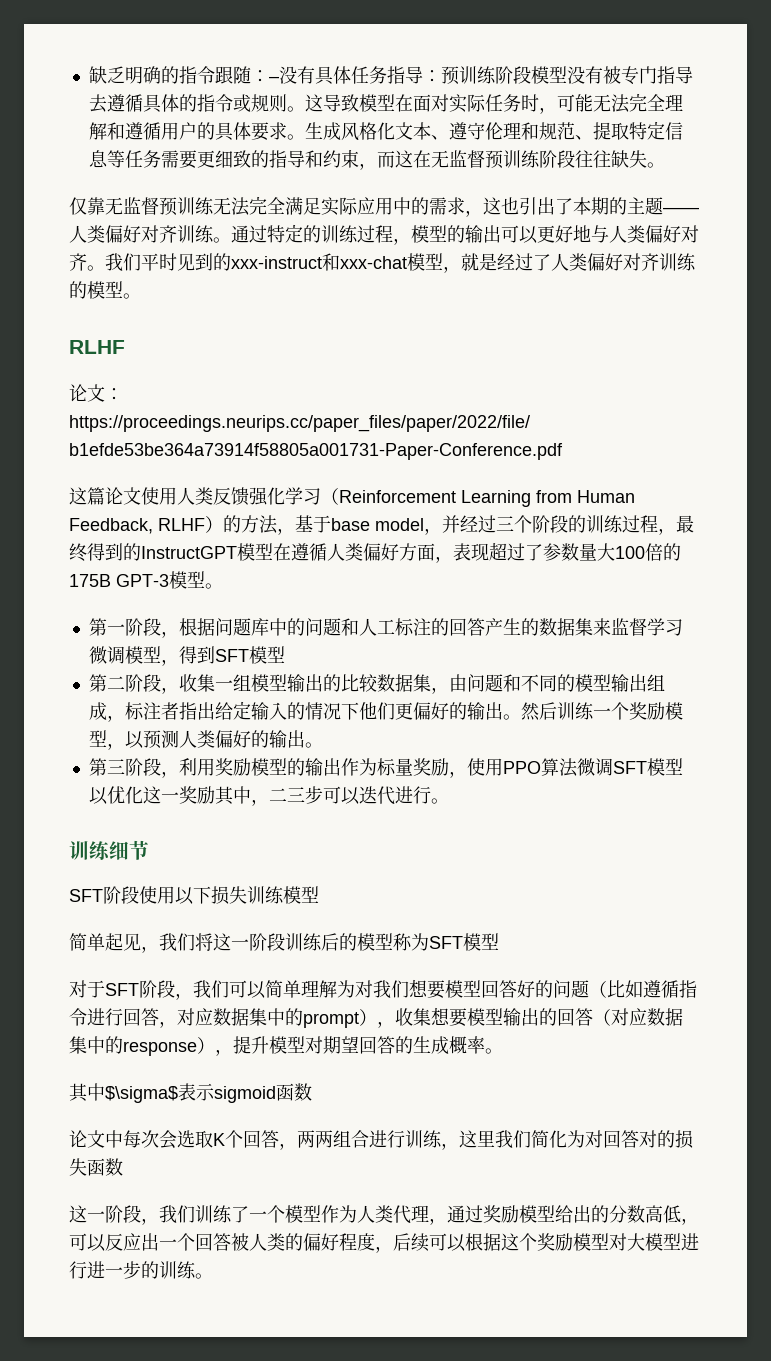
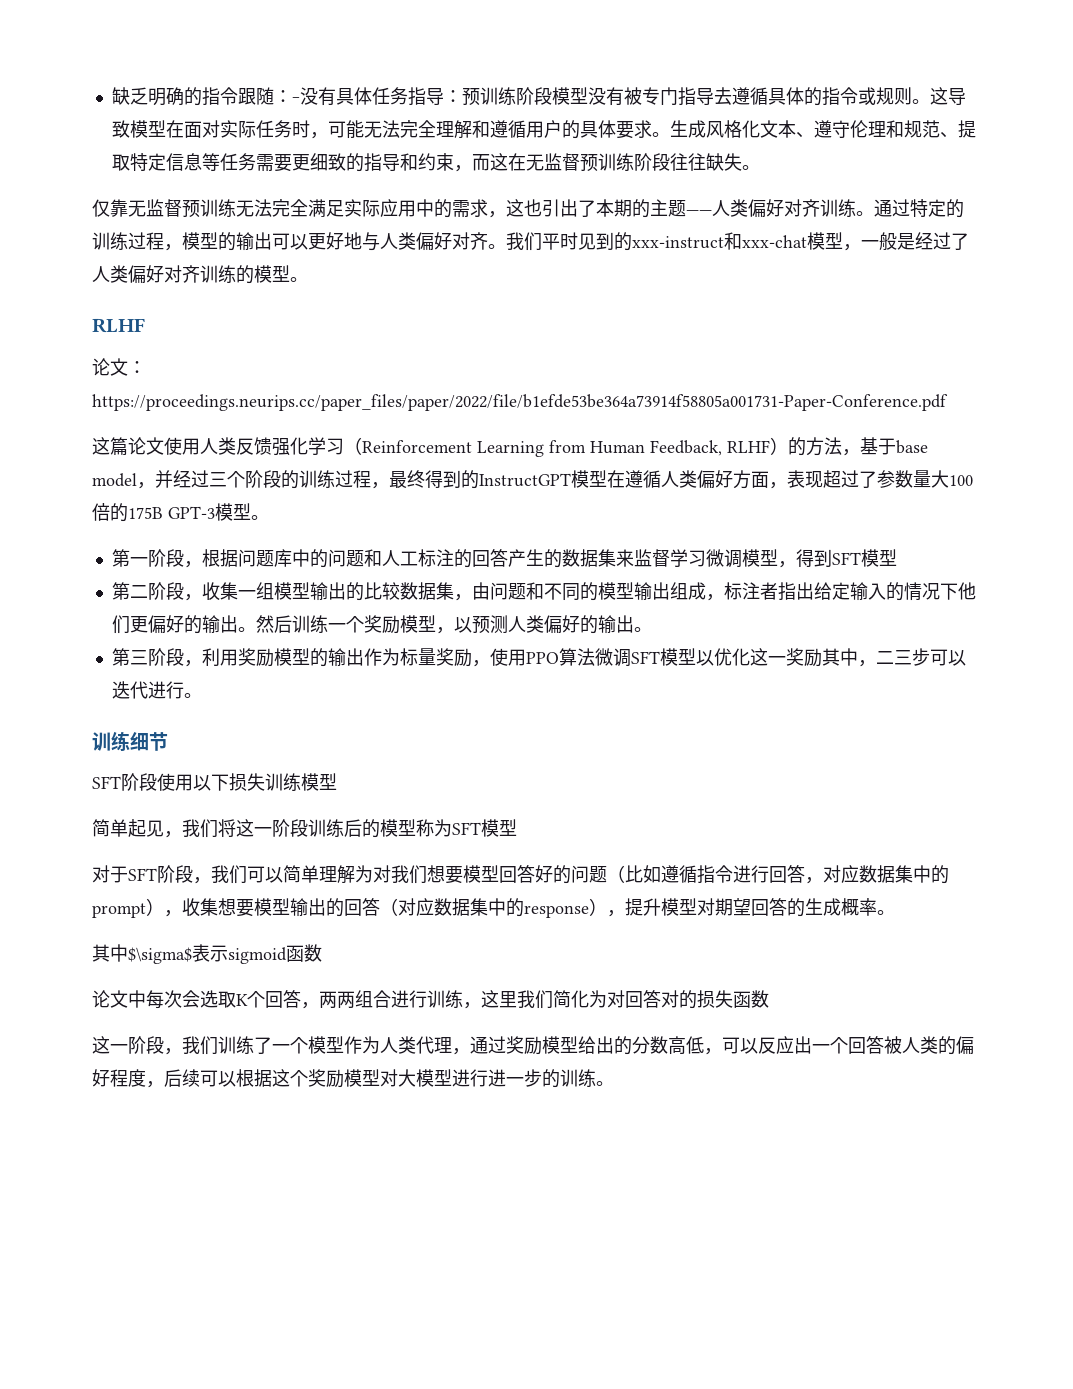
- 我们平时见到的xxx-instruct和xxx-chat模型，就是经过了人类偏好对齐训练的模型。
+ 我们平时见到的xxx-instruct和xxx-chat模型，一般是经过了人类偏好对齐训练的模型。

